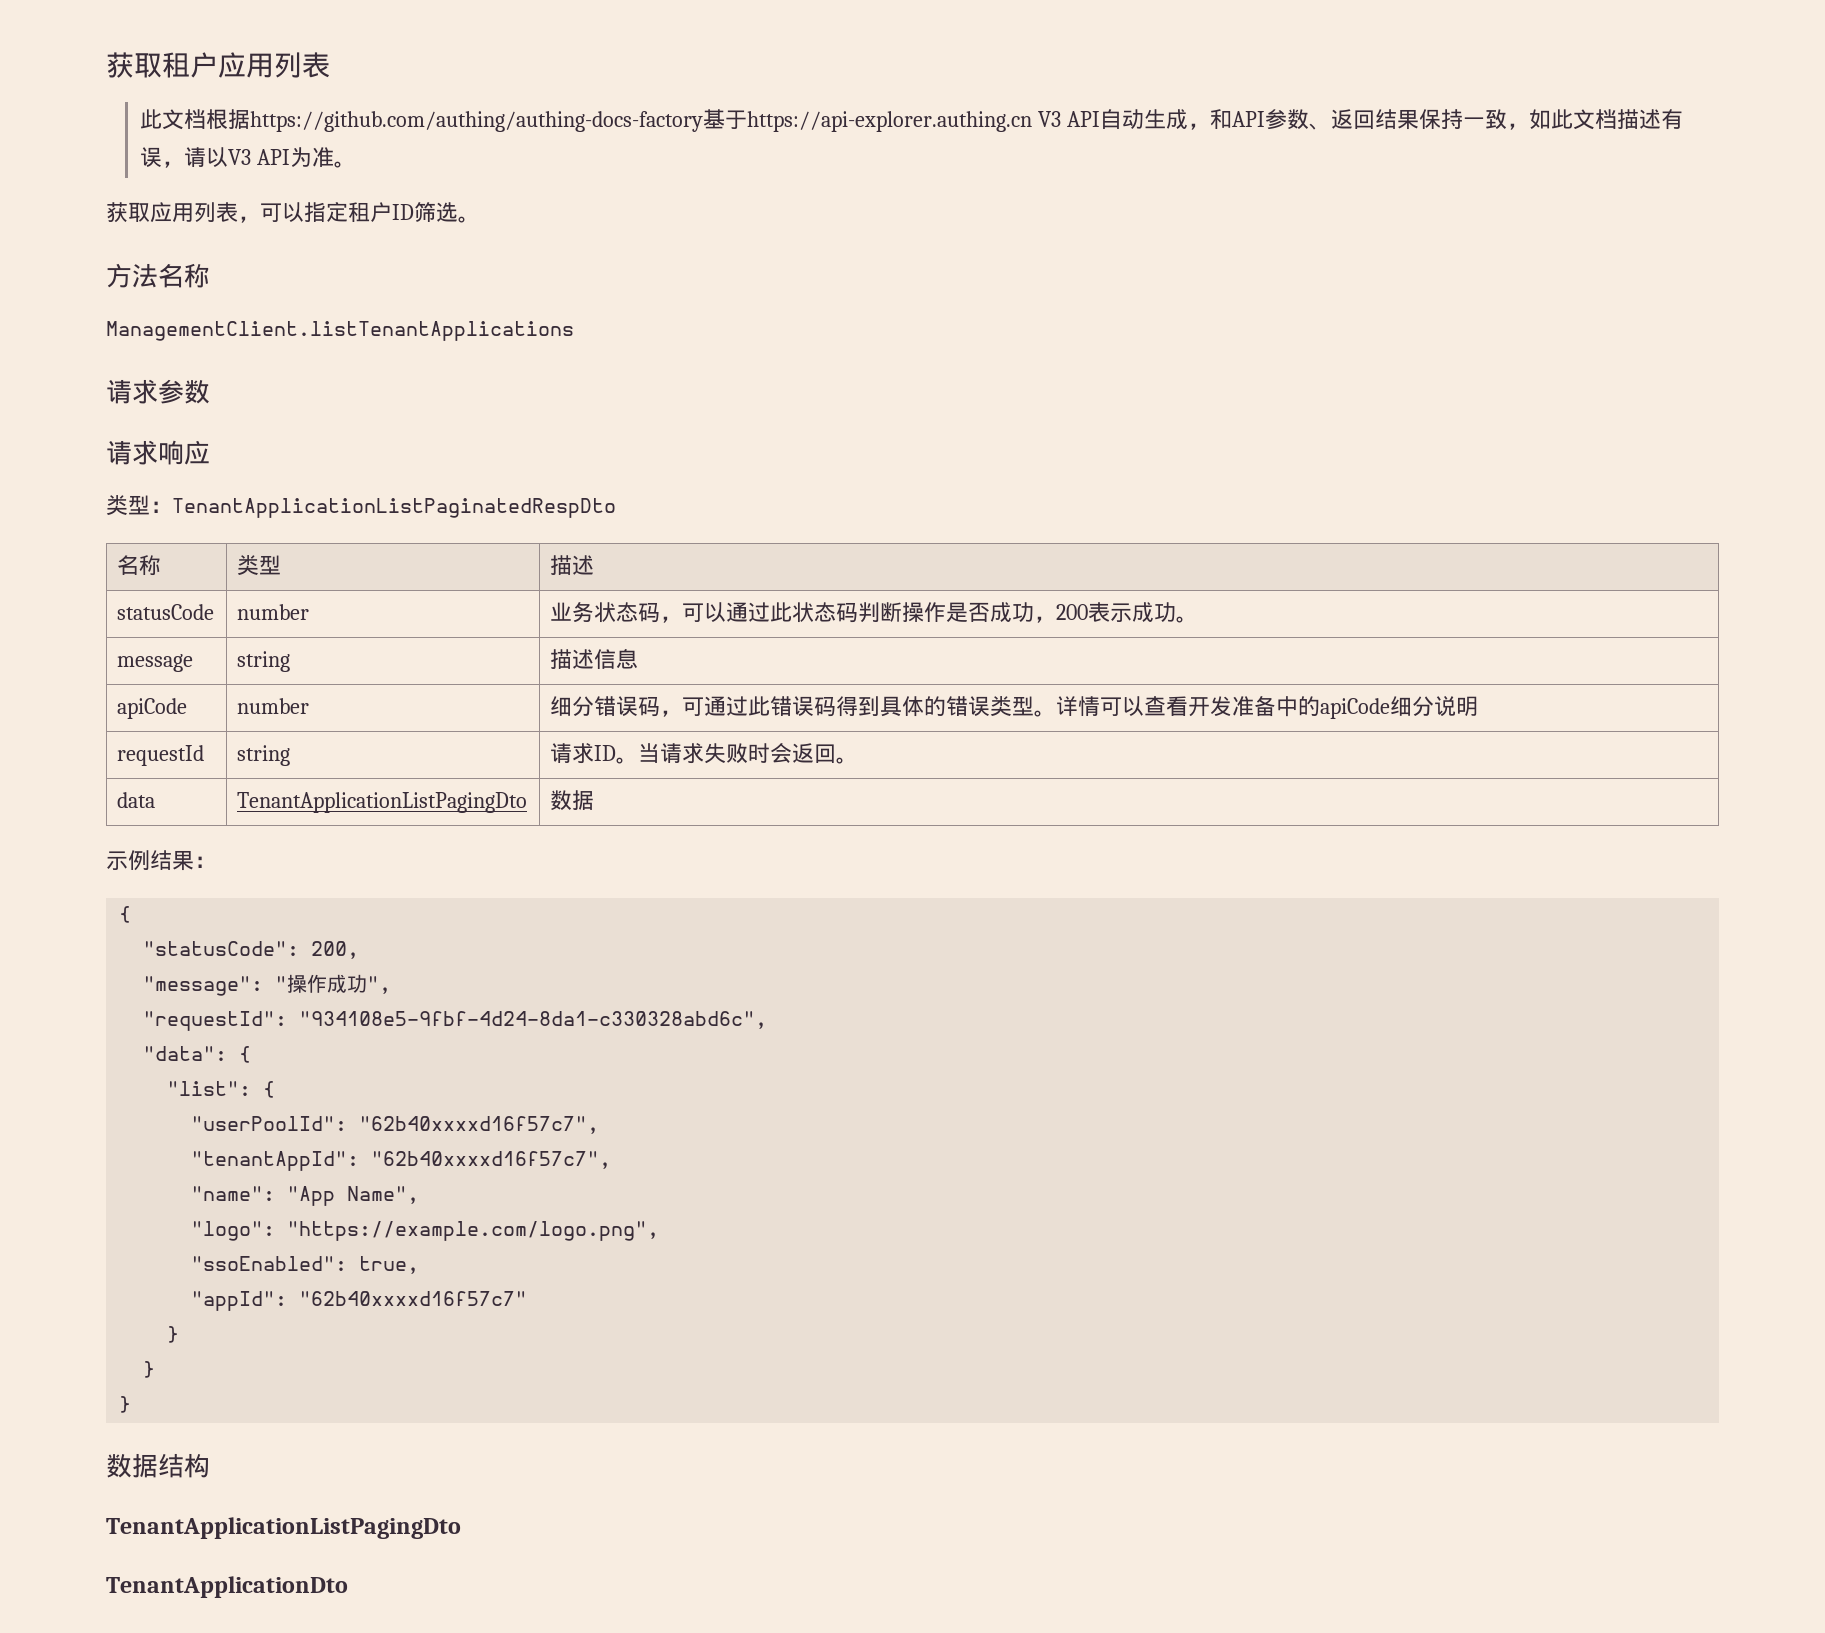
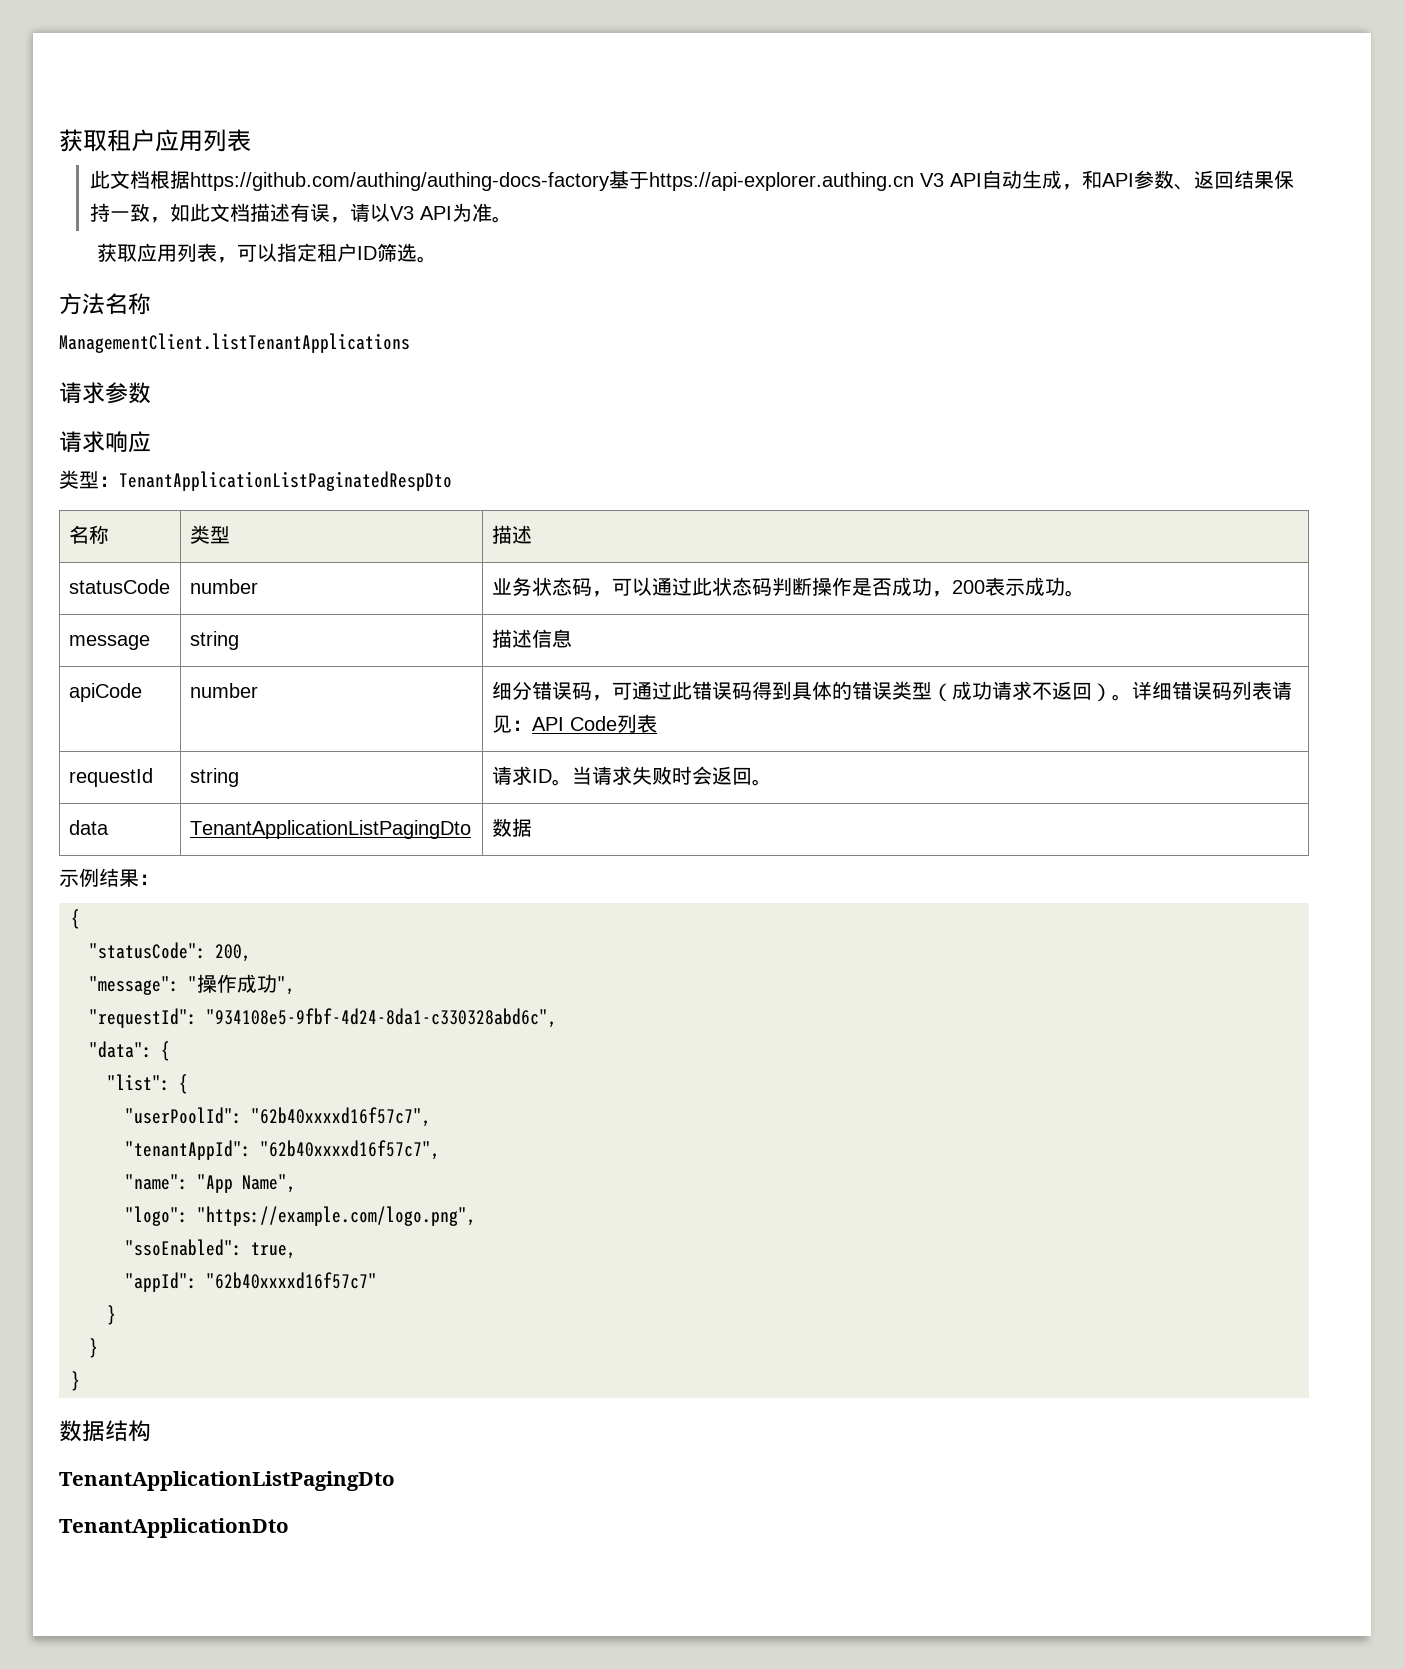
- apiCode | number | 细分错误码，可通过此错误码得到具体的错误类型。详情可以查看开发准备中的apiCode细分说明
+ apiCode | number | 细分错误码，可通过此错误码得到具体的错误类型（成功请求不返回）。详细错误码列表请见：API Code列表

